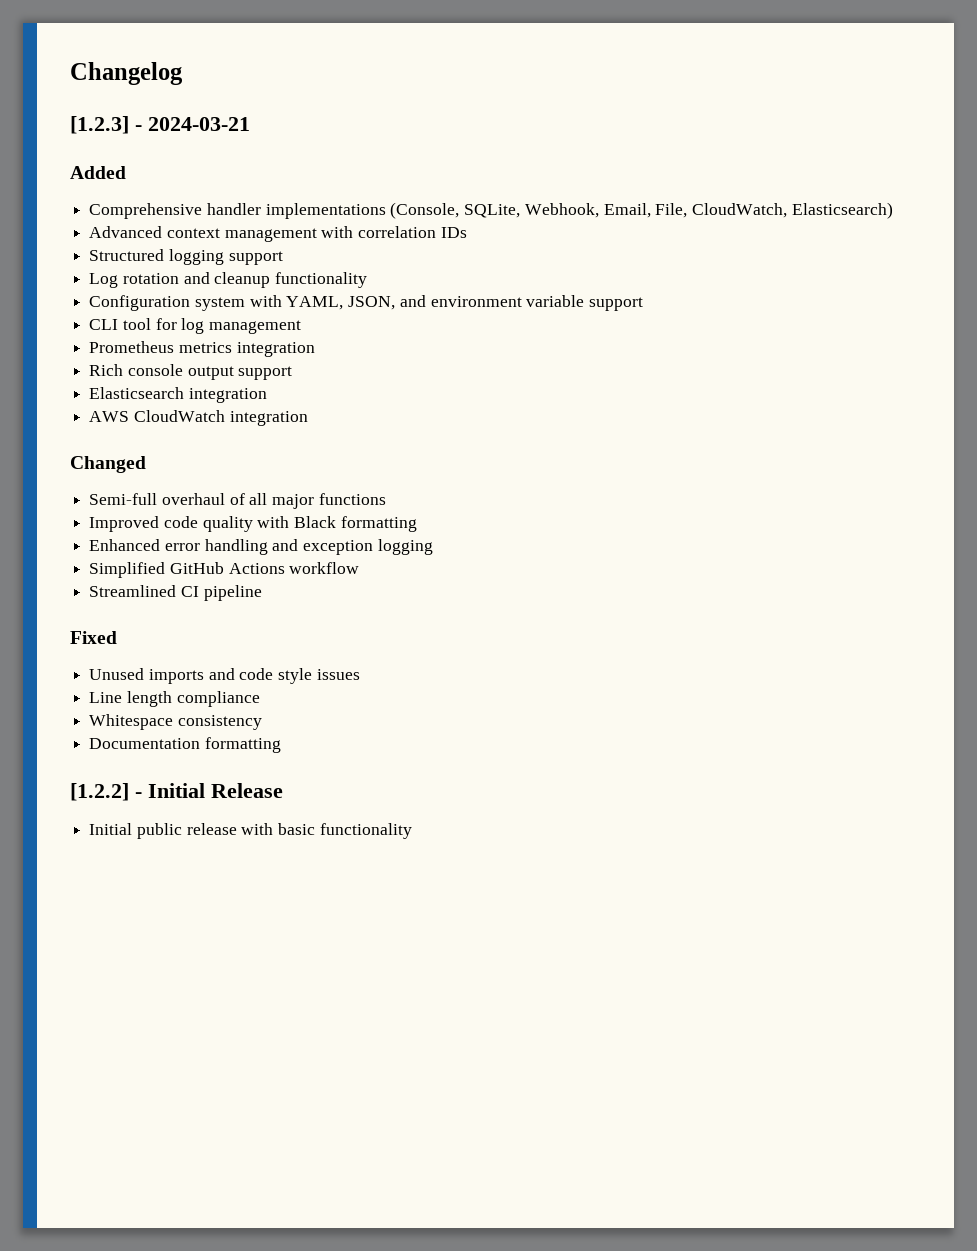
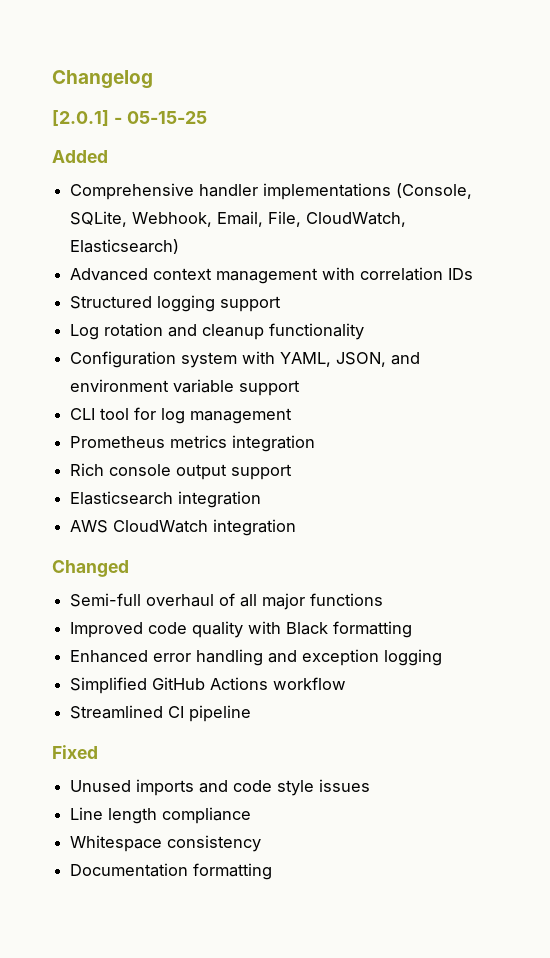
- [1.2.3] - 2024-03-21
+ [2.0.1] - 05-15-25
- [1.2.2] - Initial Release
- Initial public release with basic functionality

